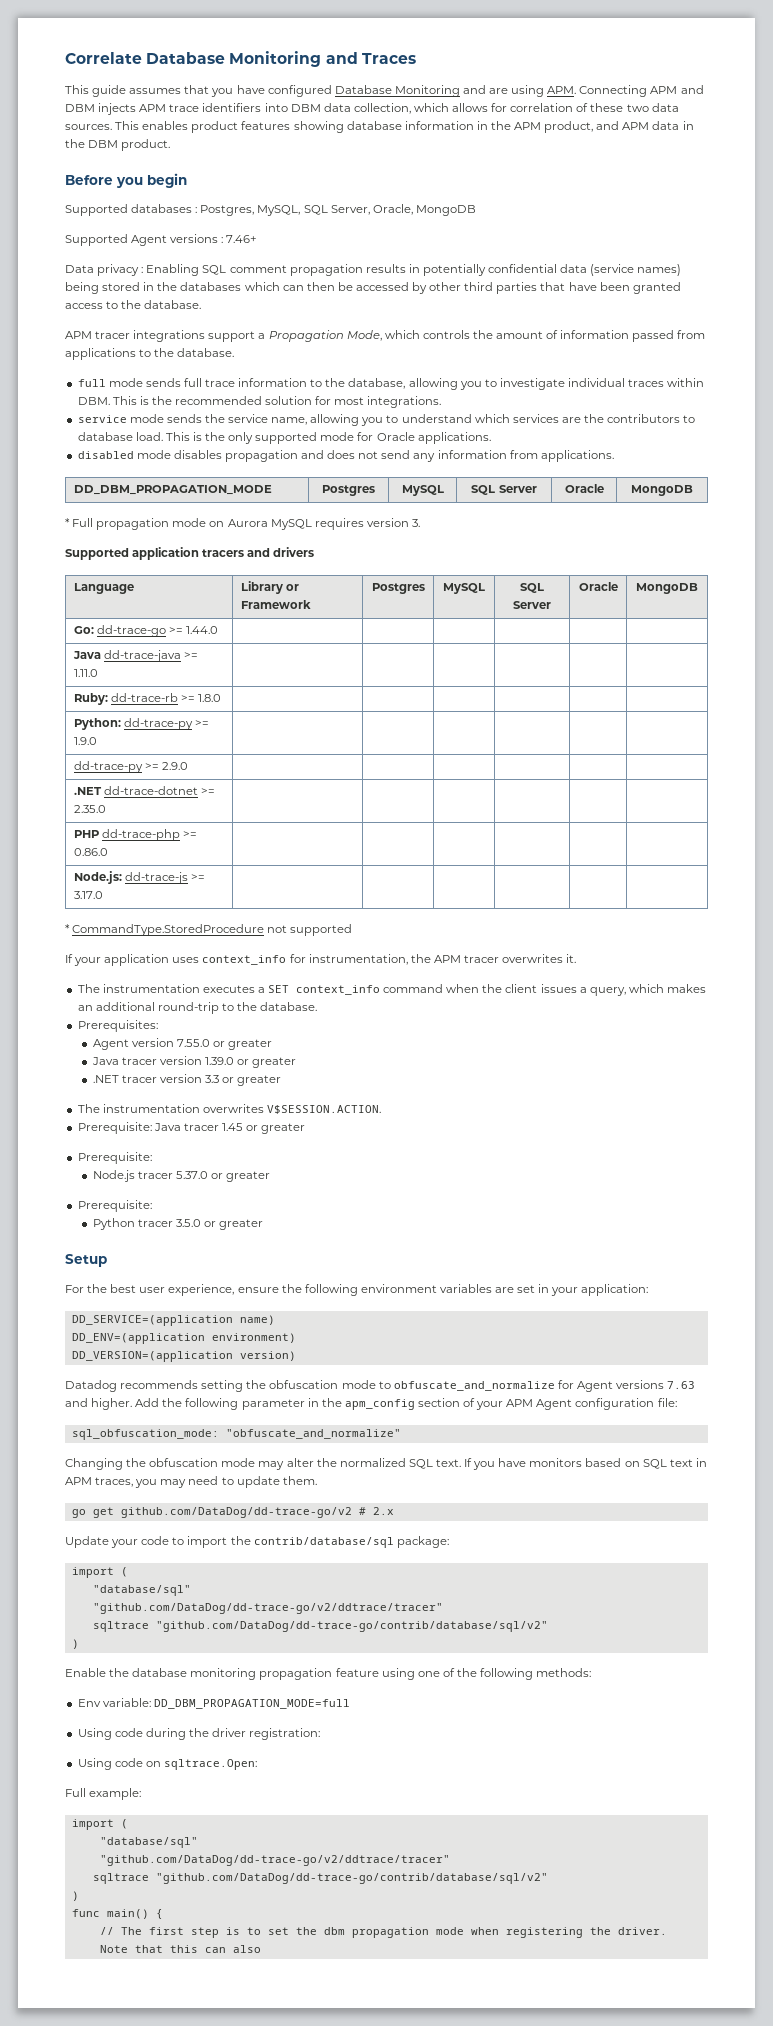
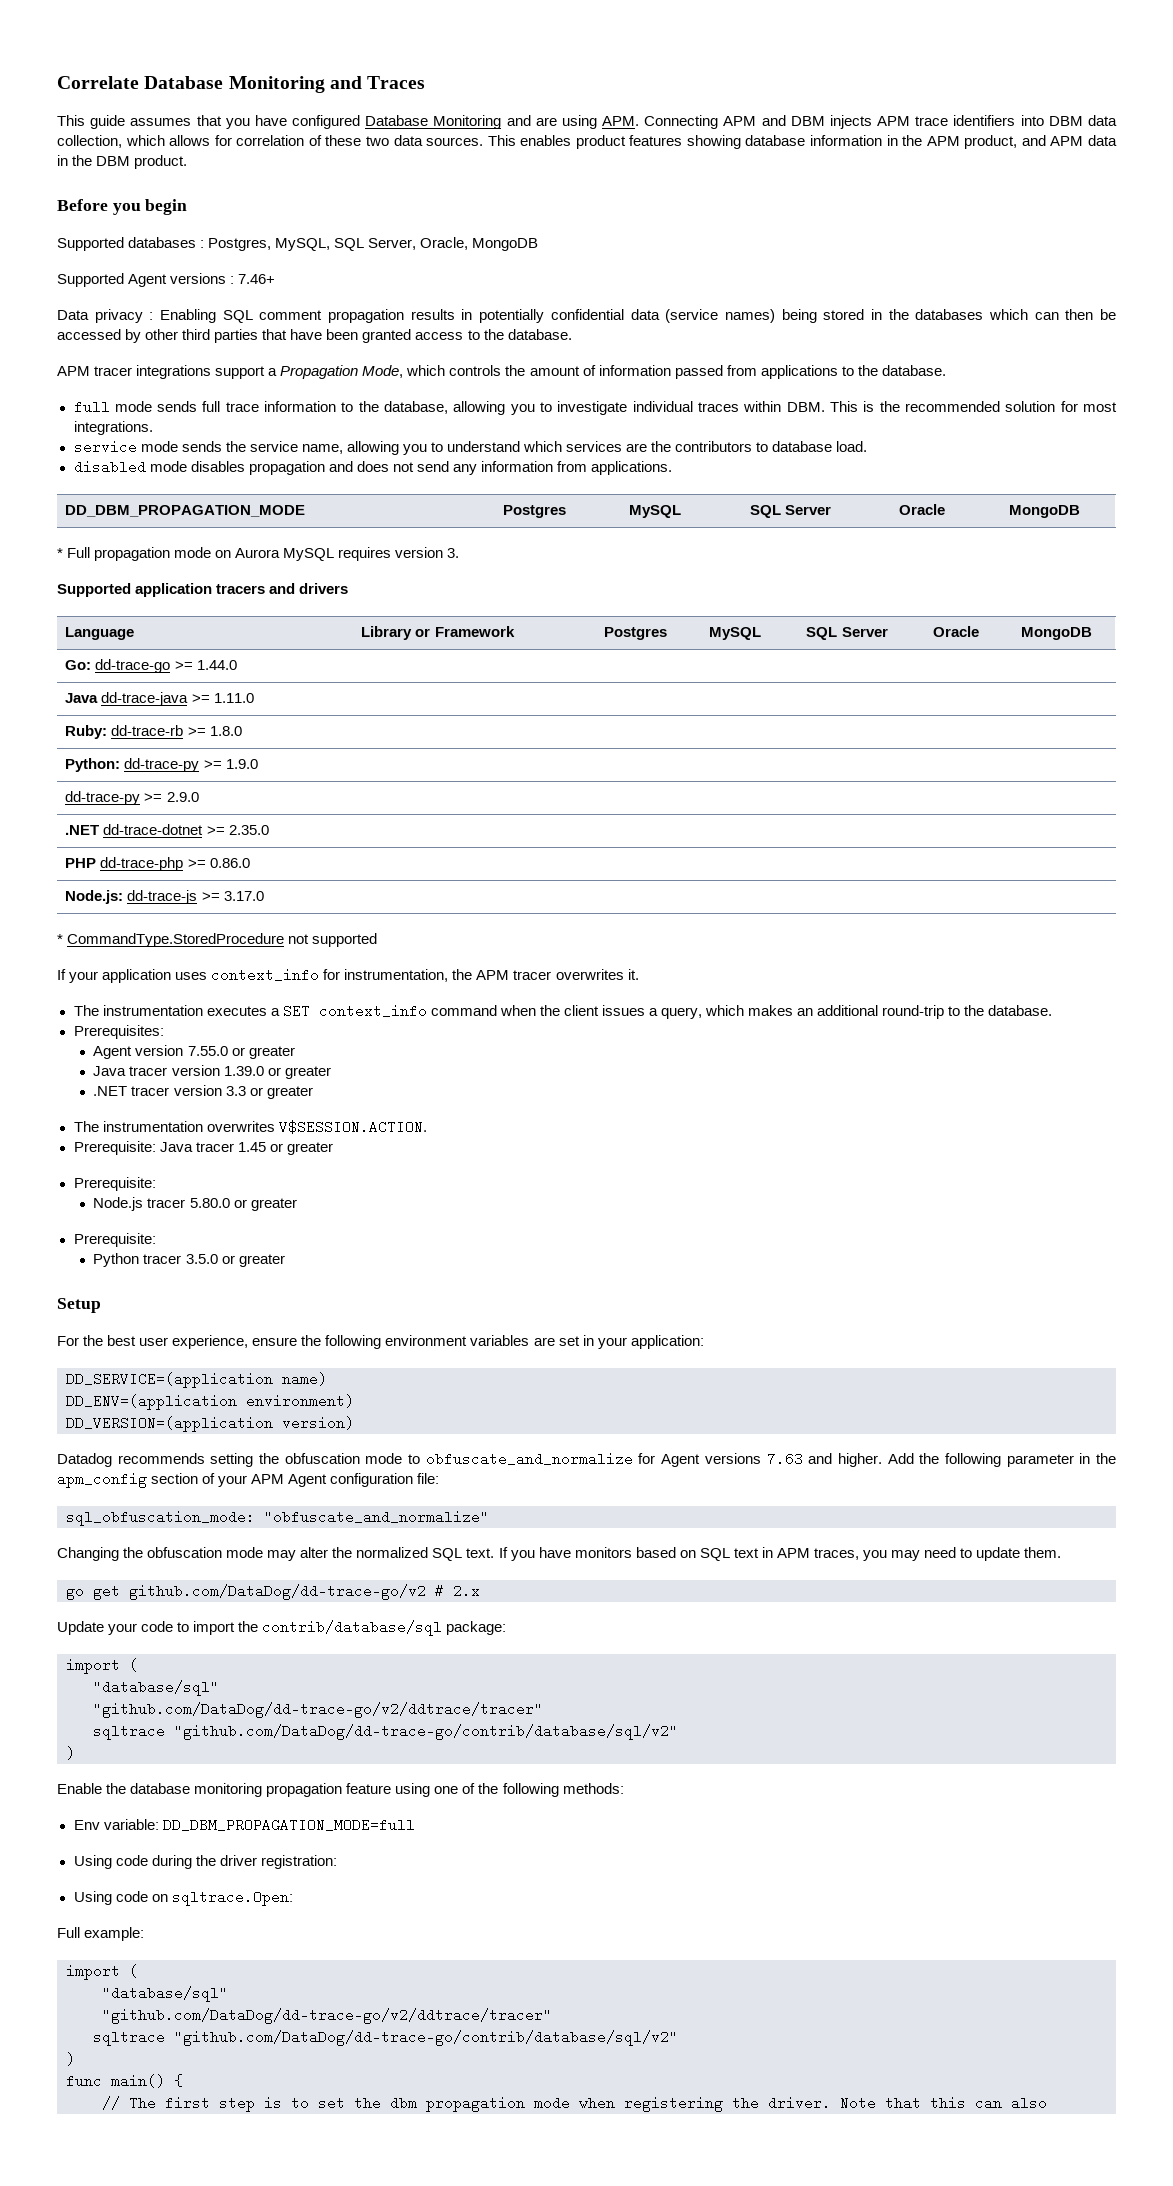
- This is the only supported mode for Oracle applications.
- Node.js tracer 5.37.0 or greater
+ Node.js tracer 5.80.0 or greater

